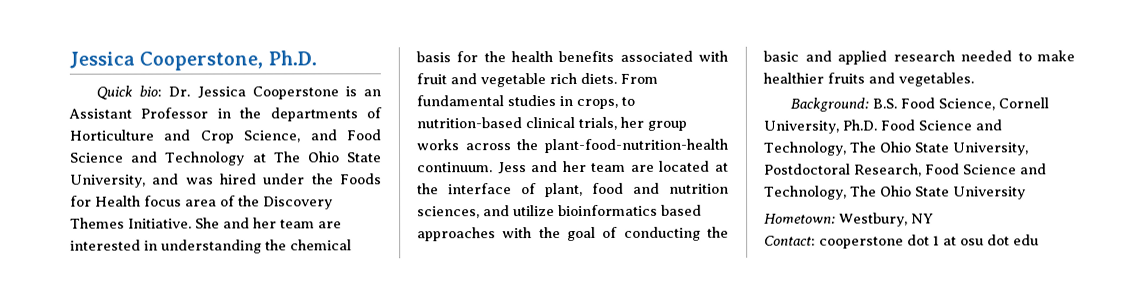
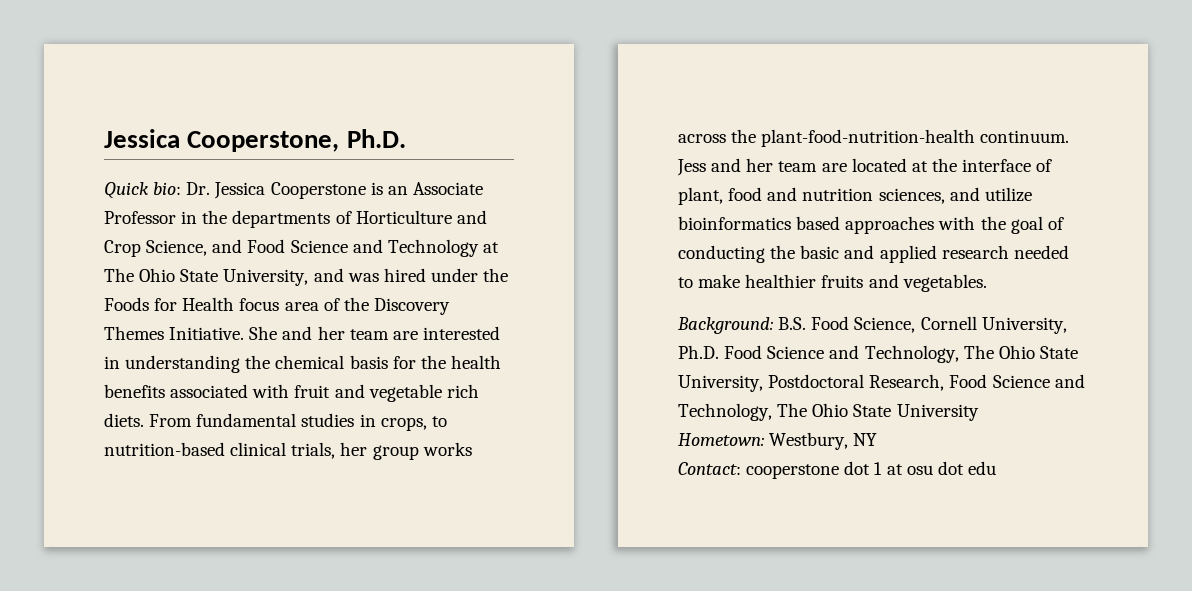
- Quick bio: Dr. Jessica Cooperstone is an Assistant Professor in the departments of Horticulture and Crop Science, and Food Science and Technology at The Ohio State University, and was hired under the Foods for Health focus area of the Discovery Themes Initiative.
+ Quick bio: Dr. Jessica Cooperstone is an Associate Professor in the departments of Horticulture and Crop Science, and Food Science and Technology at The Ohio State University, and was hired under the Foods for Health focus area of the Discovery Themes Initiative.

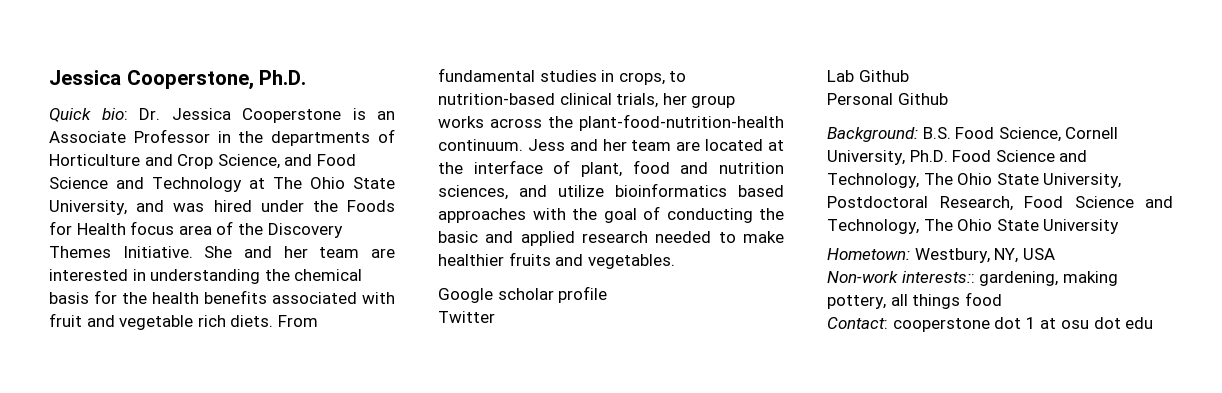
+ Google scholar profile
+ Twitter
+ Lab Github
+ Personal Github
- Hometown: Westbury, NY
+ Hometown: Westbury, NY, USA
+ Non-work interests:: gardening, making pottery, all things food

